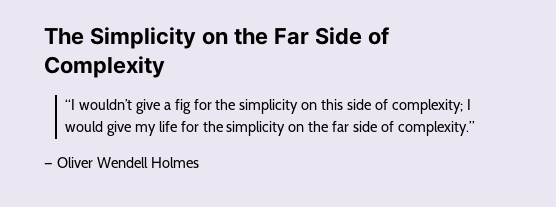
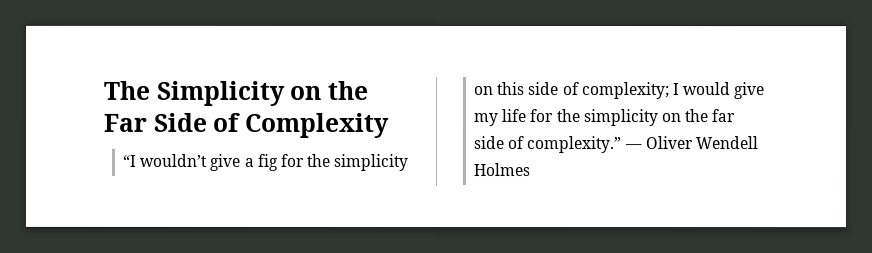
- “I wouldn’t give a fig for the simplicity on this side of complexity; I would give my life for the simplicity on the far side of complexity.”
- — Oliver Wendell Holmes
+ “I wouldn’t give a fig for the simplicity on this side of complexity; I would give my life for the simplicity on the far side of complexity.” — Oliver Wendell Holmes

